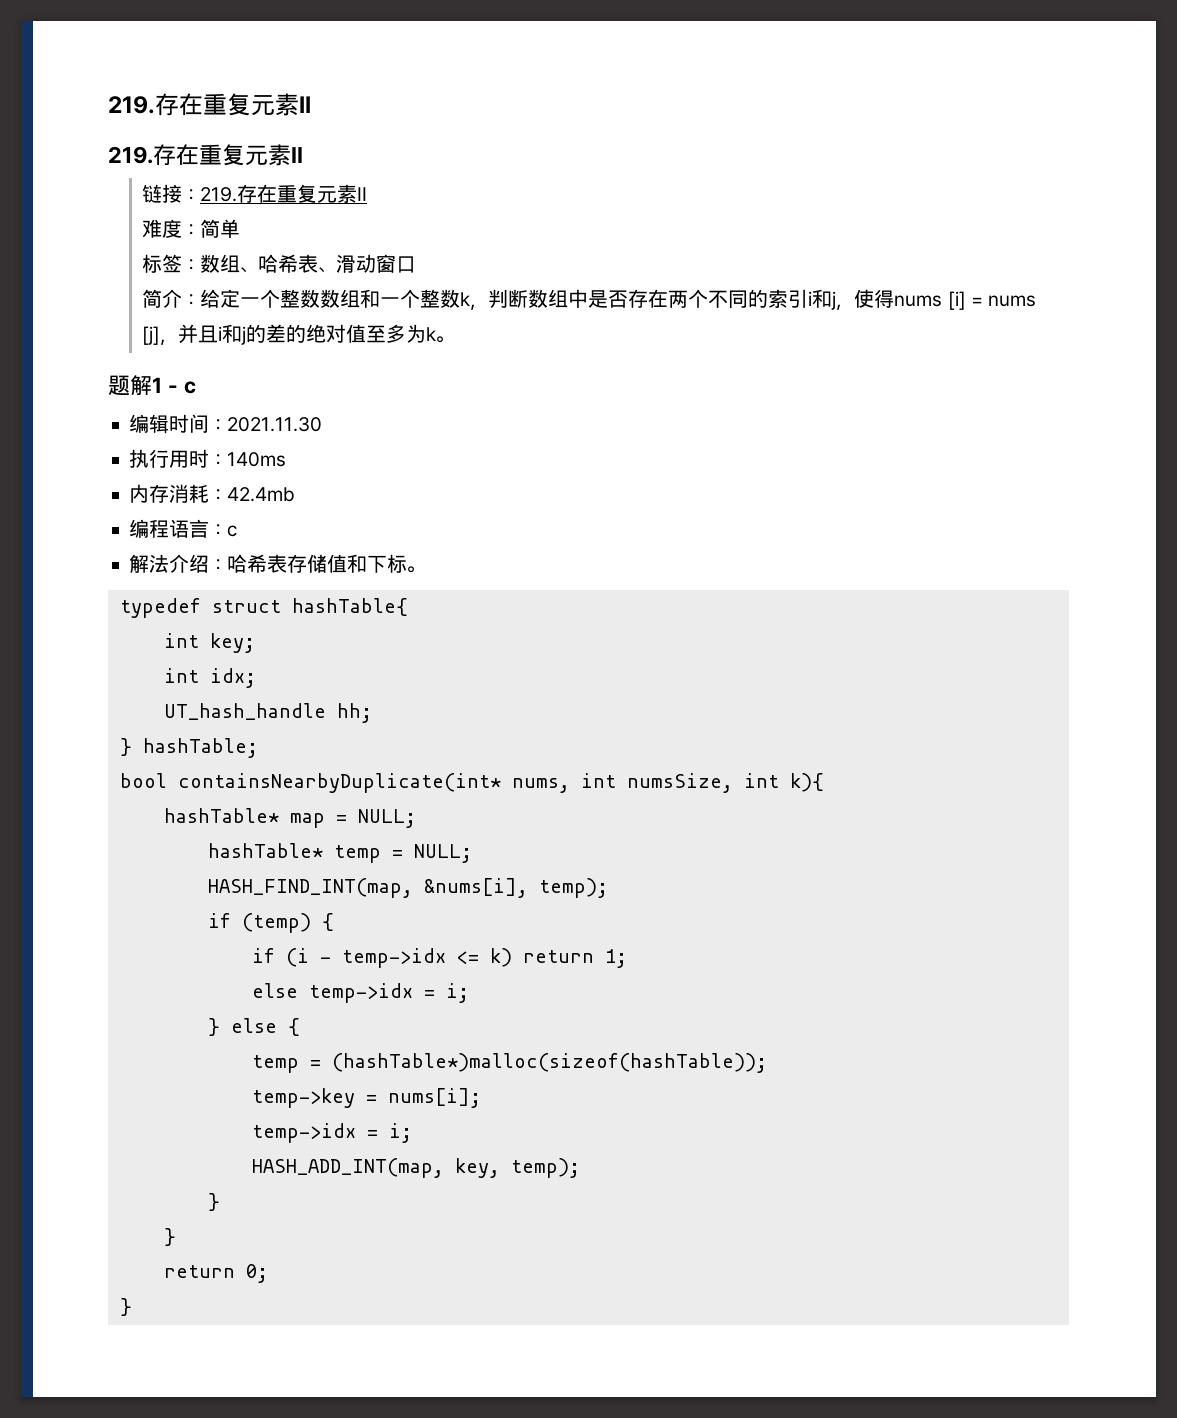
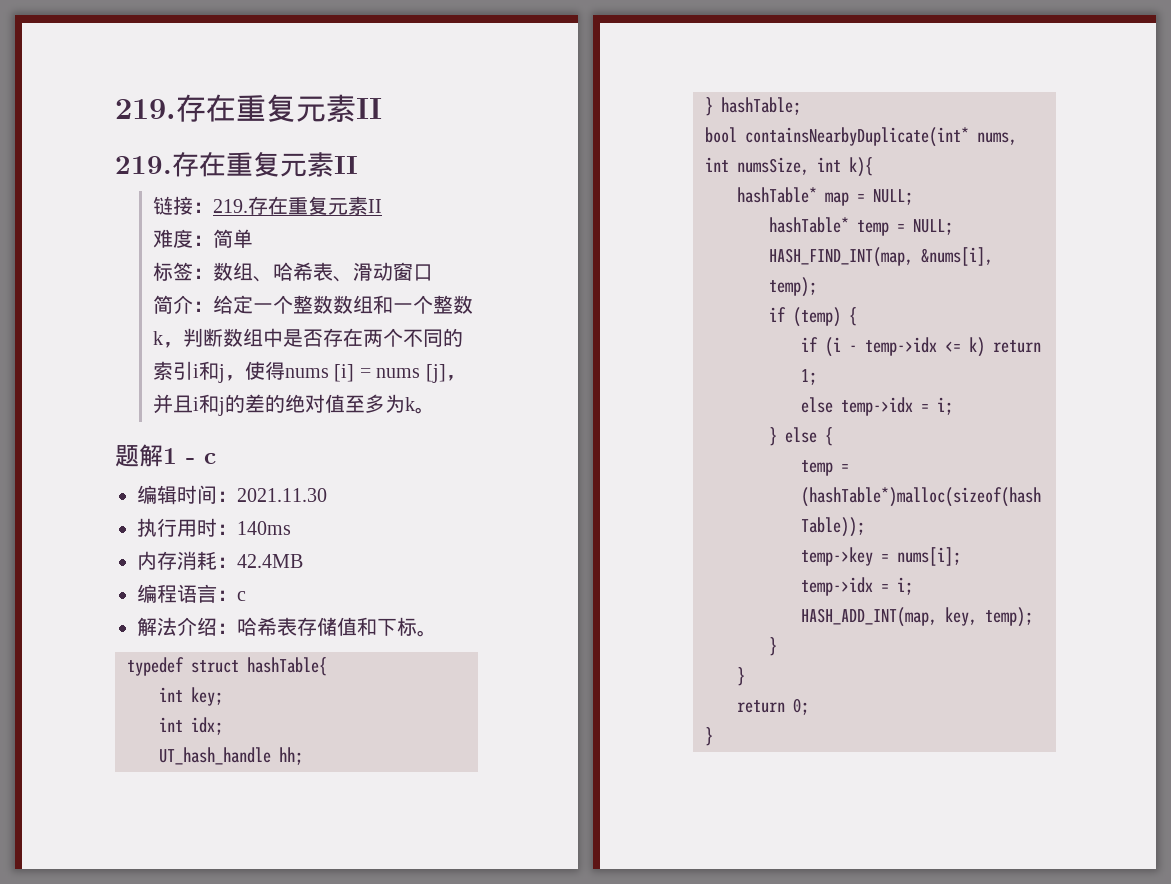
- 内存消耗：42.4mb
+ 内存消耗：42.4MB

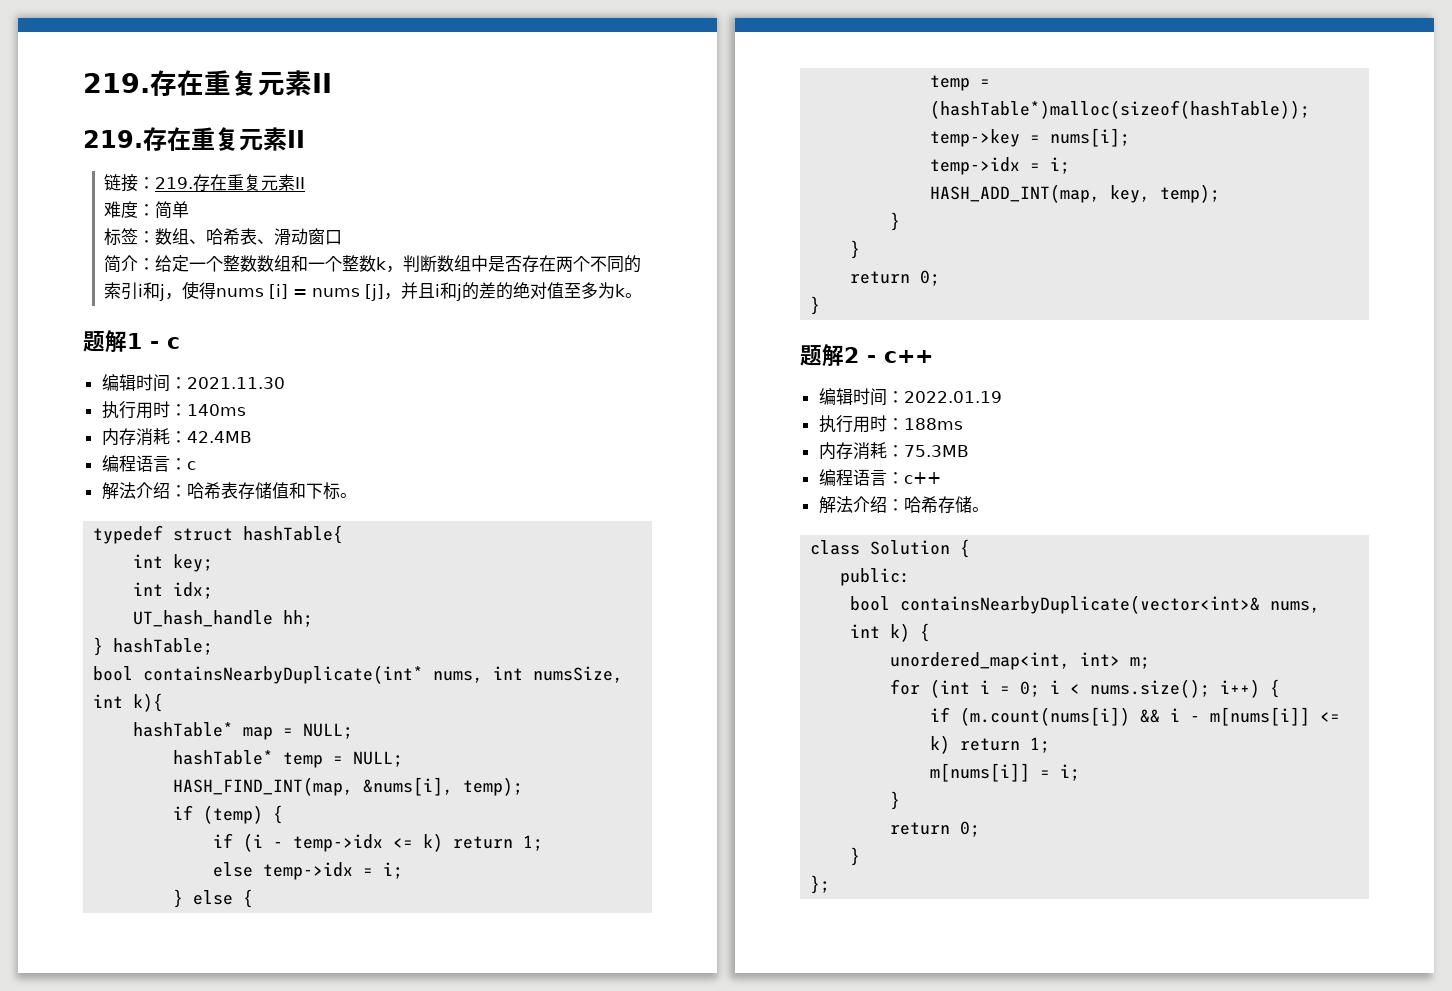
+ 题解2 - c++
+ 编辑时间：2022.01.19
+ 执行用时：188ms
+ 内存消耗：75.3MB
+ 编程语言：c++
+ 解法介绍：哈希存储。
+ class Solution {
+ public:
+ bool containsNearbyDuplicate(vector<int>& nums, int k) {
+ unordered_map<int, int> m;
+ for (int i = 0; i < nums.size(); i++) {
+ if (m.count(nums[i]) && i - m[nums[i]] <= k) return 1;
+ m[nums[i]] = i;
+ }
+ return 0;
+ }
+ };

